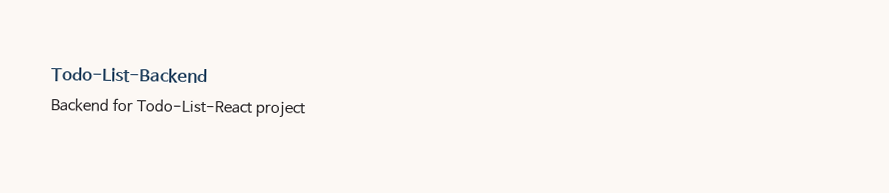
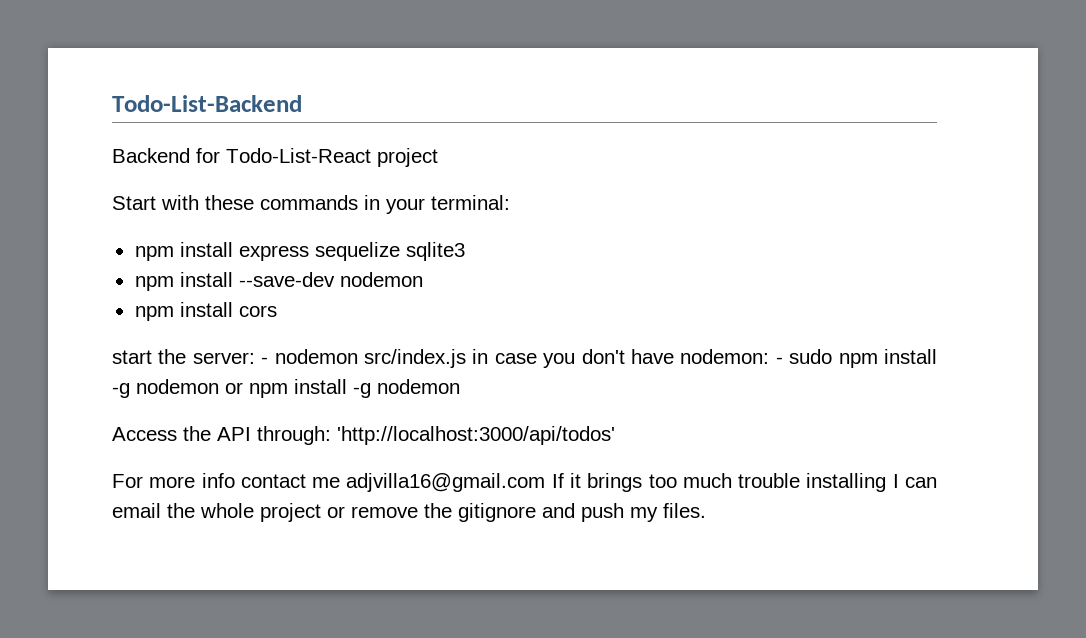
+ Start with these commands in your terminal:
+ npm install express sequelize sqlite3
+ npm install --save-dev nodemon
+ npm install cors
+ start the server: - nodemon src/index.js in case you don't have nodemon: - sudo npm install -g nodemon or npm install -g nodemon
+ Access the API through: 'http://localhost:3000/api/todos'
+ For more info contact me adjvilla16@gmail.com If it brings too much trouble installing I can email the whole project or remove the gitignore and push my files.

